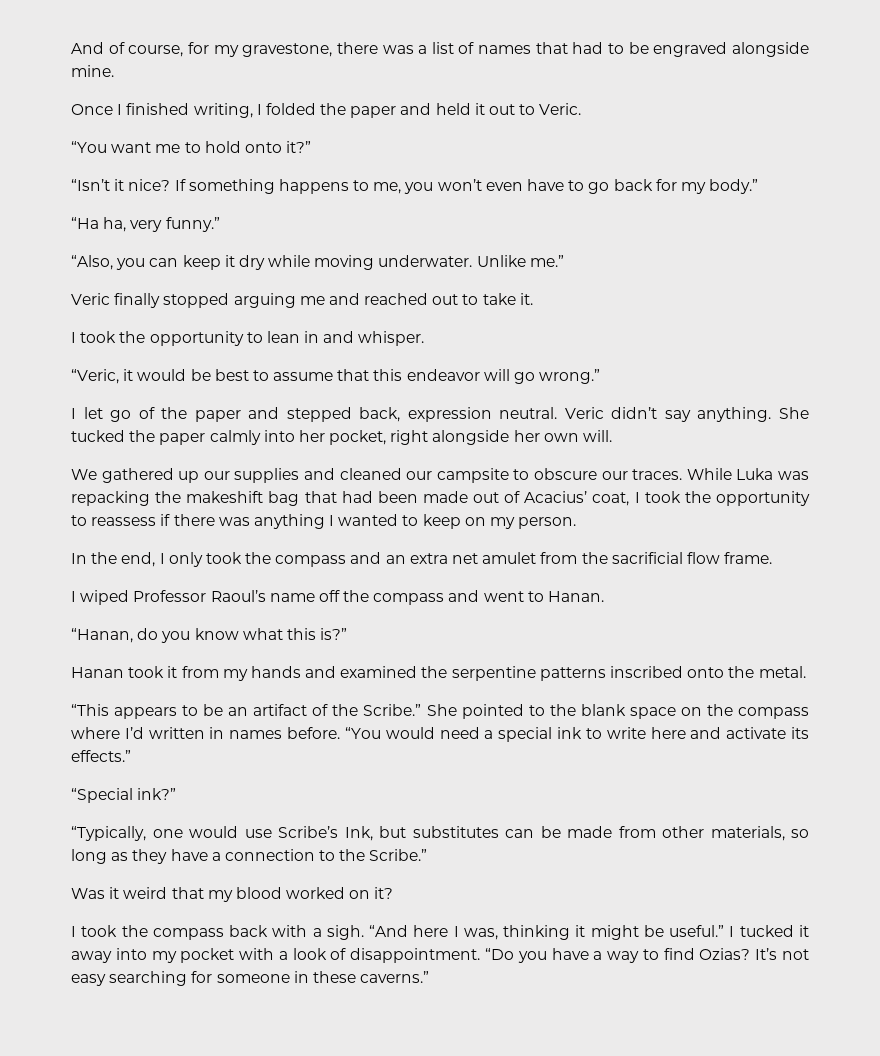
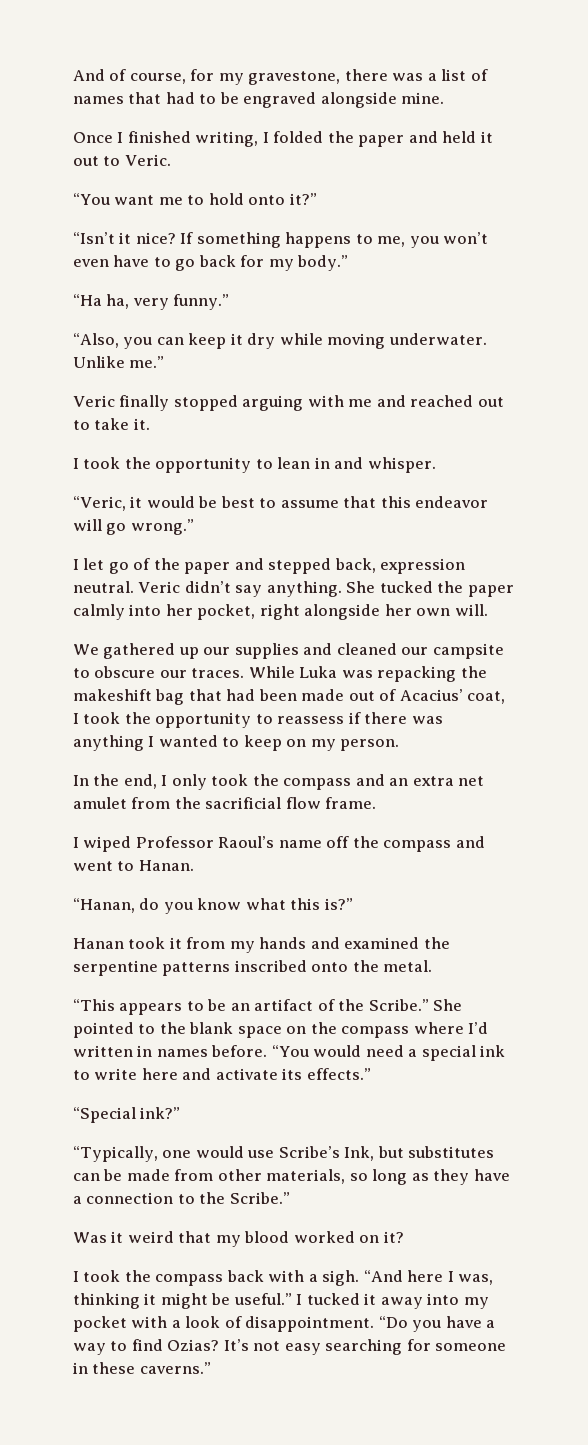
- Veric finally stopped arguing me and reached out to take it.
+ Veric finally stopped arguing with me and reached out to take it.

